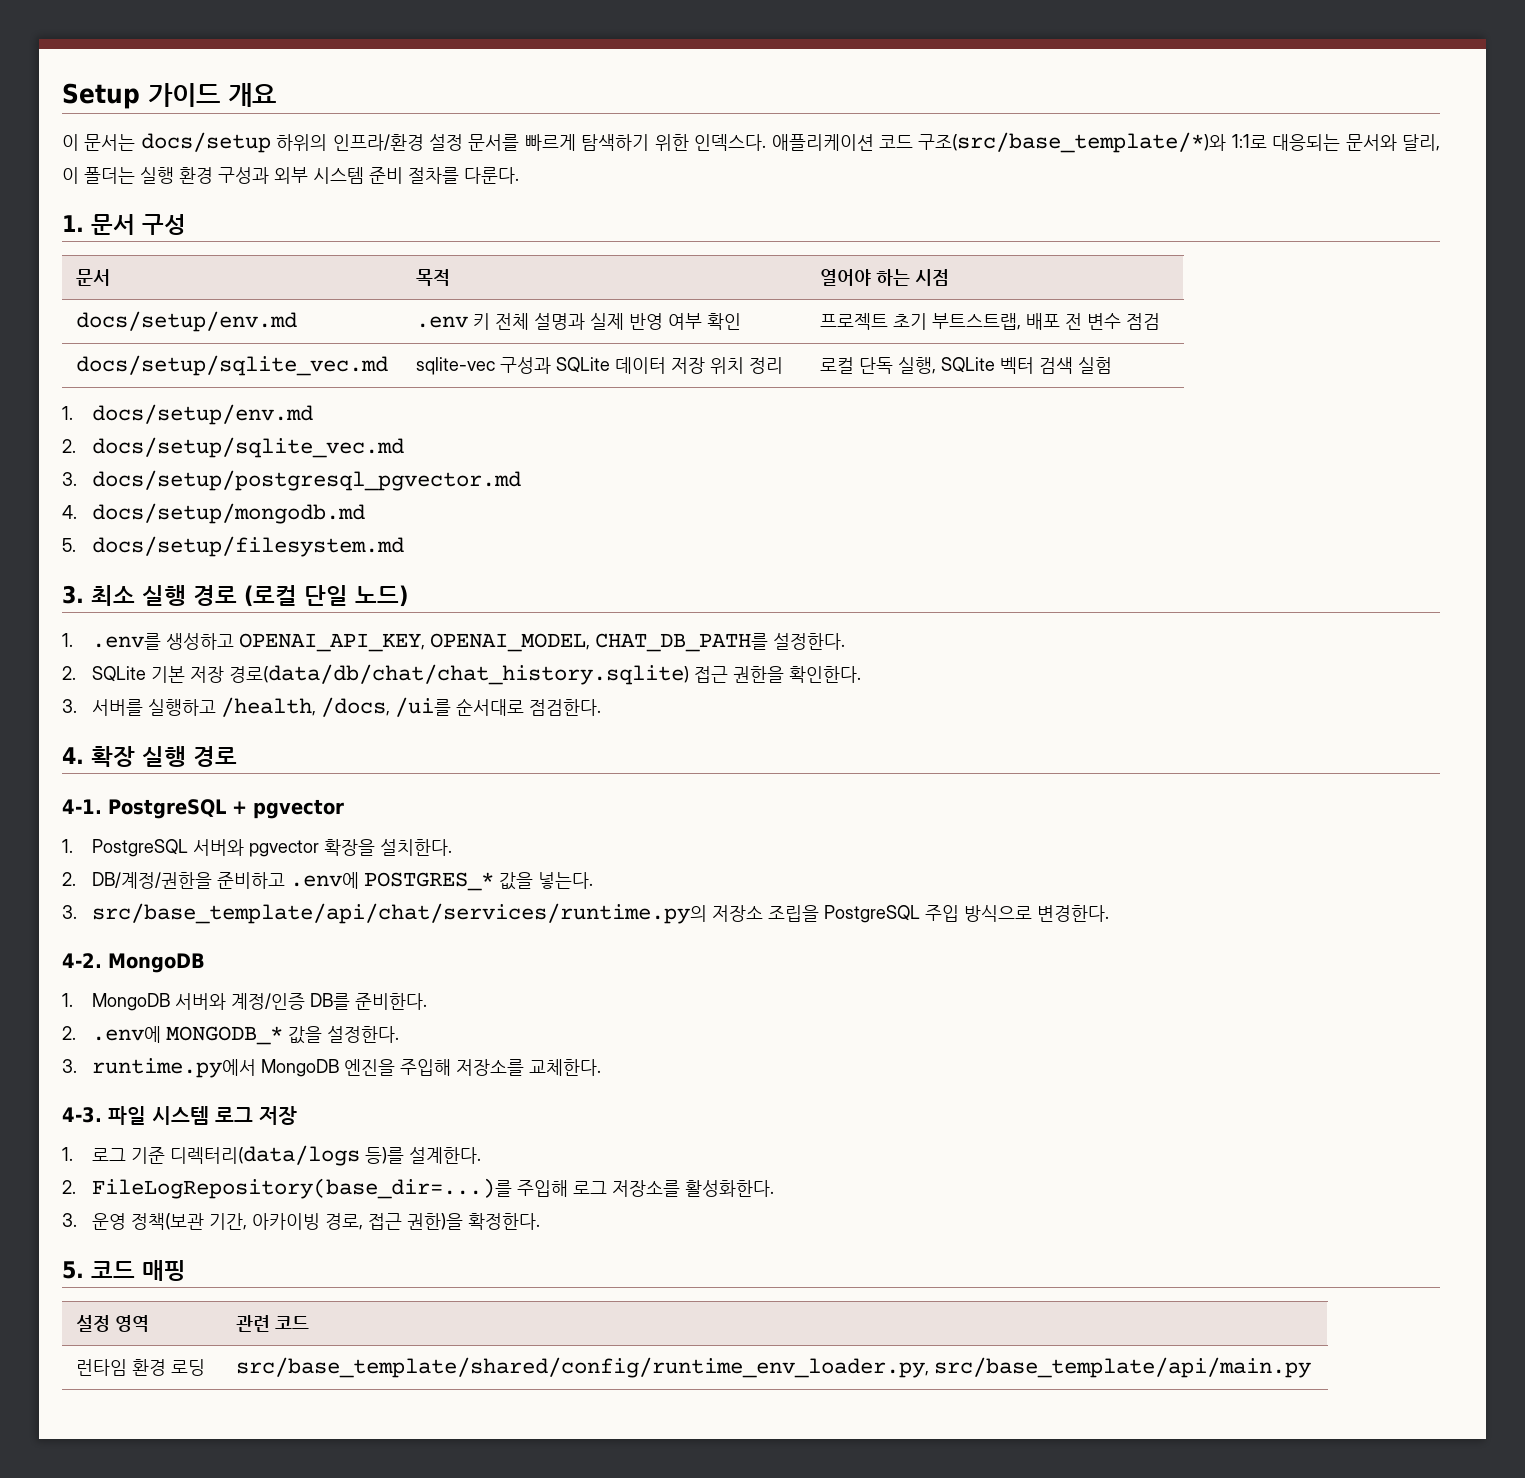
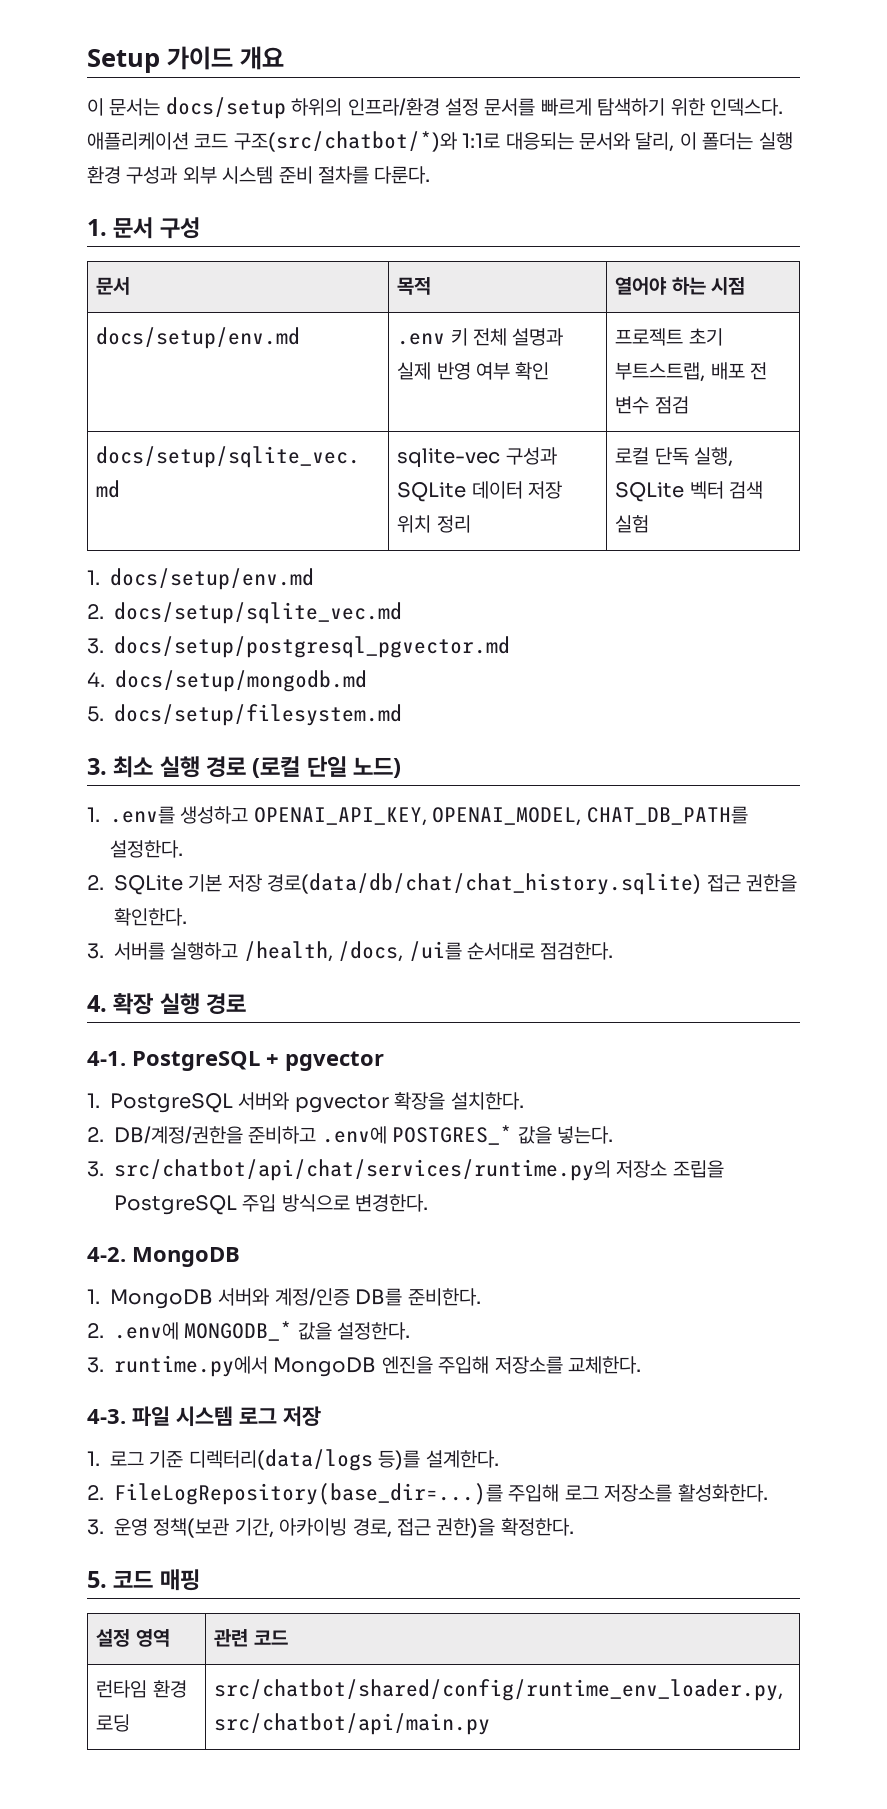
- 애플리케이션 코드 구조(src/base_template/*)와 1:1로 대응되는 문서와 달리, 이 폴더는 실행 환경 구성과 외부 시스템 준비 절차를 다룬다.
+ 애플리케이션 코드 구조(src/chatbot/*)와 1:1로 대응되는 문서와 달리, 이 폴더는 실행 환경 구성과 외부 시스템 준비 절차를 다룬다.
- 3. src/base_template/api/chat/services/runtime.py의 저장소 조립을 PostgreSQL 주입 방식으로 변경한다.
+ 3. src/chatbot/api/chat/services/runtime.py의 저장소 조립을 PostgreSQL 주입 방식으로 변경한다.
- 런타임 환경 로딩 | src/base_template/shared/config/runtime_env_loader.py, src/base_template/api/main.py
+ 런타임 환경 로딩 | src/chatbot/shared/config/runtime_env_loader.py, src/chatbot/api/main.py

